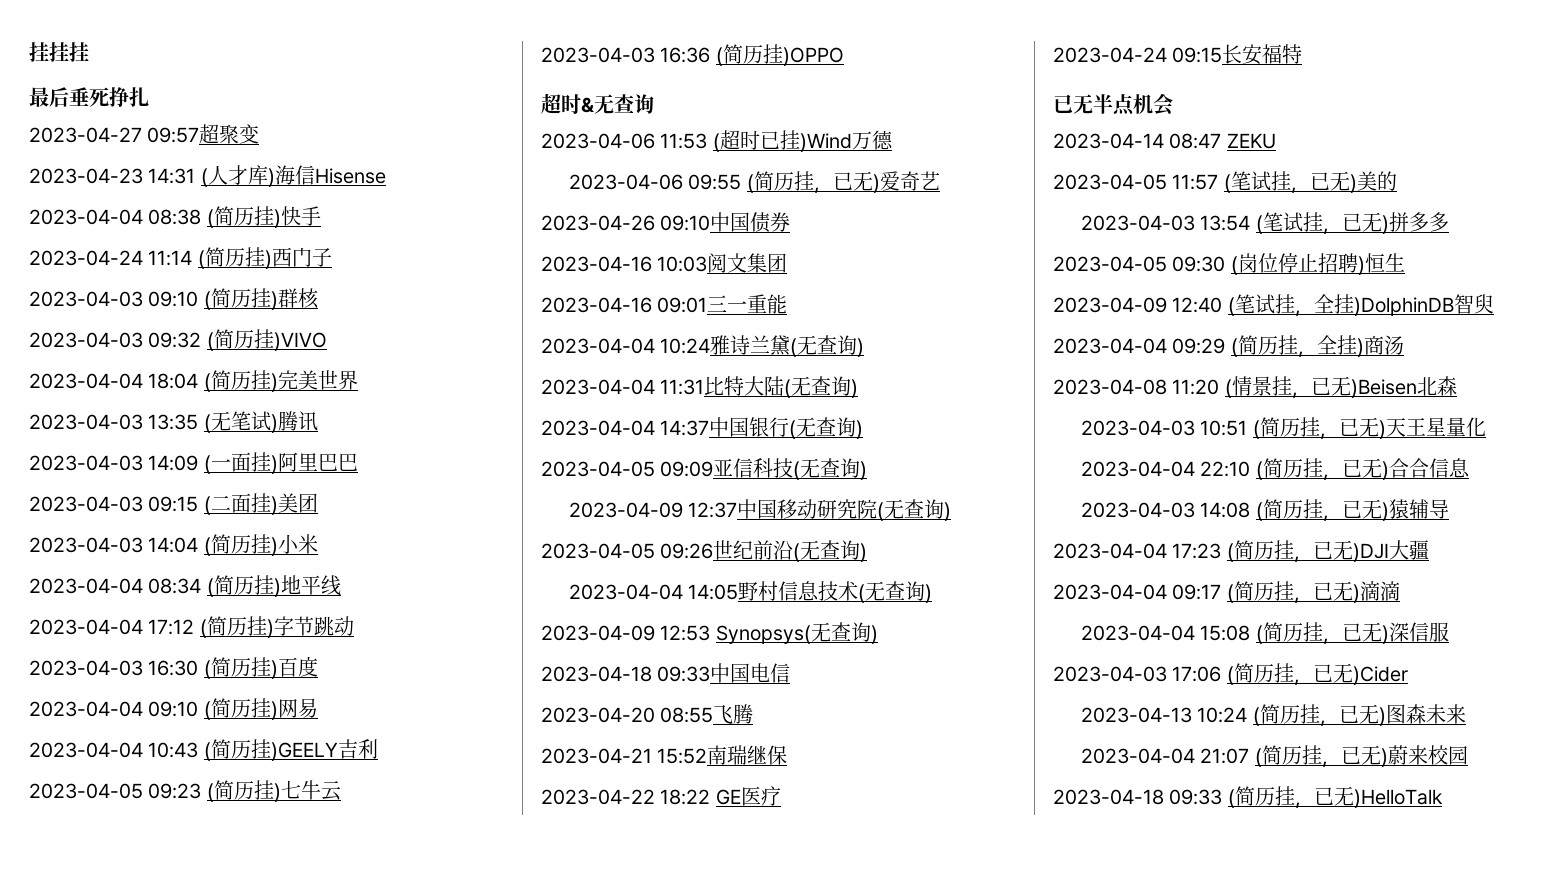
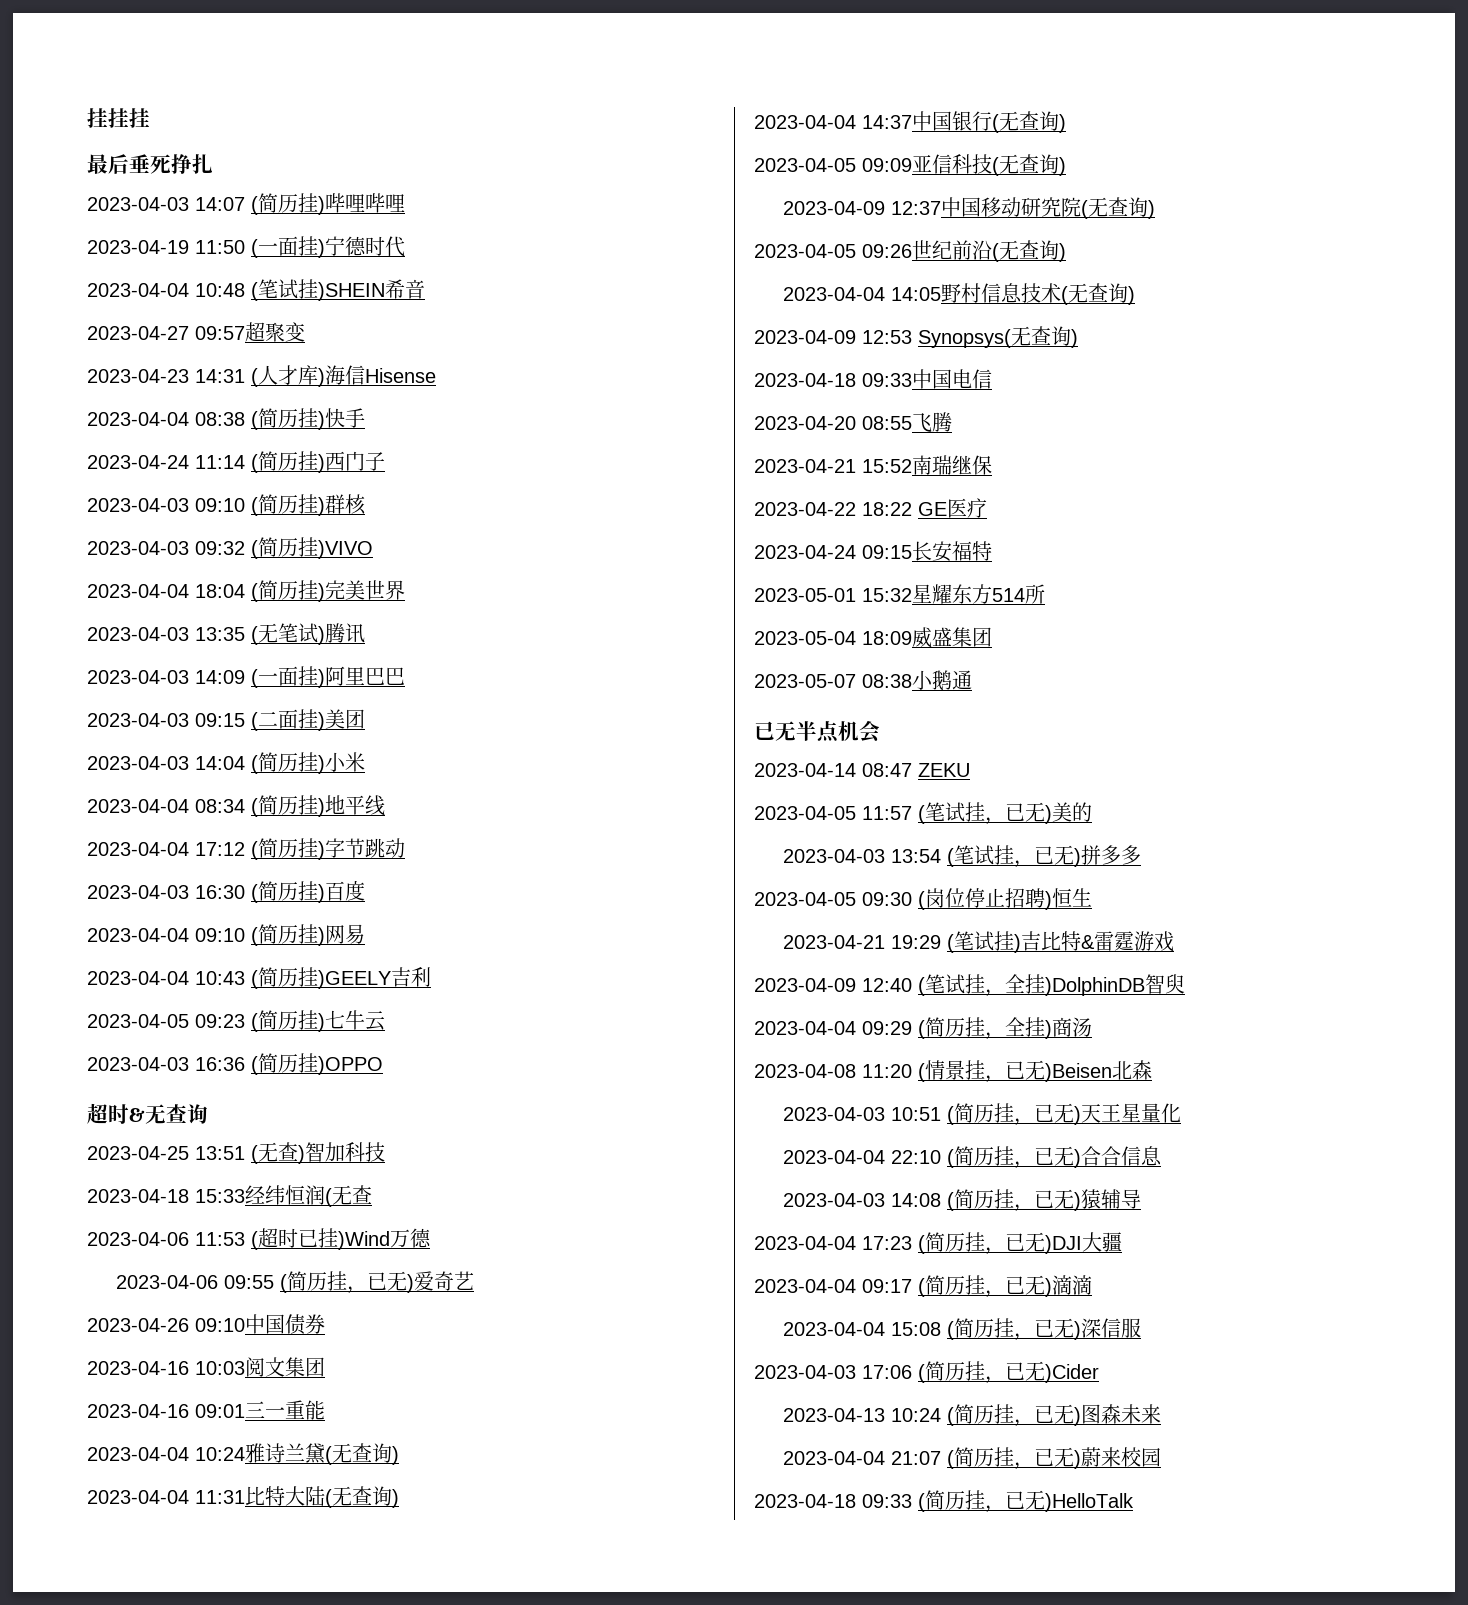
+ 2023-04-03 14:07 (简历挂)哔哩哔哩
+ 2023-04-19 11:50 (一面挂)宁德时代
+ 2023-04-04 10:48 (笔试挂)SHEIN希音
+ 2023-04-25 13:51 (无查)智加科技
+ 2023-04-18 15:33经纬恒润(无查
+ 2023-05-01 15:32星耀东方514所
+ 2023-05-04 18:09威盛集团
+ 2023-05-07 08:38小鹅通
+ 2023-04-21 19:29 (笔试挂)吉比特&雷霆游戏

